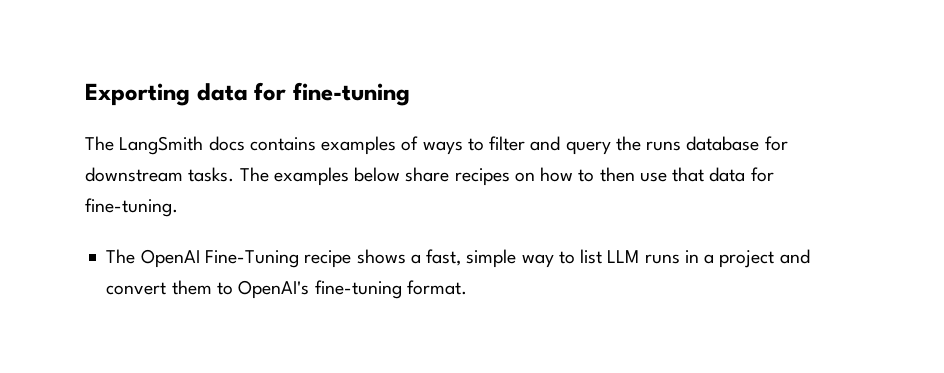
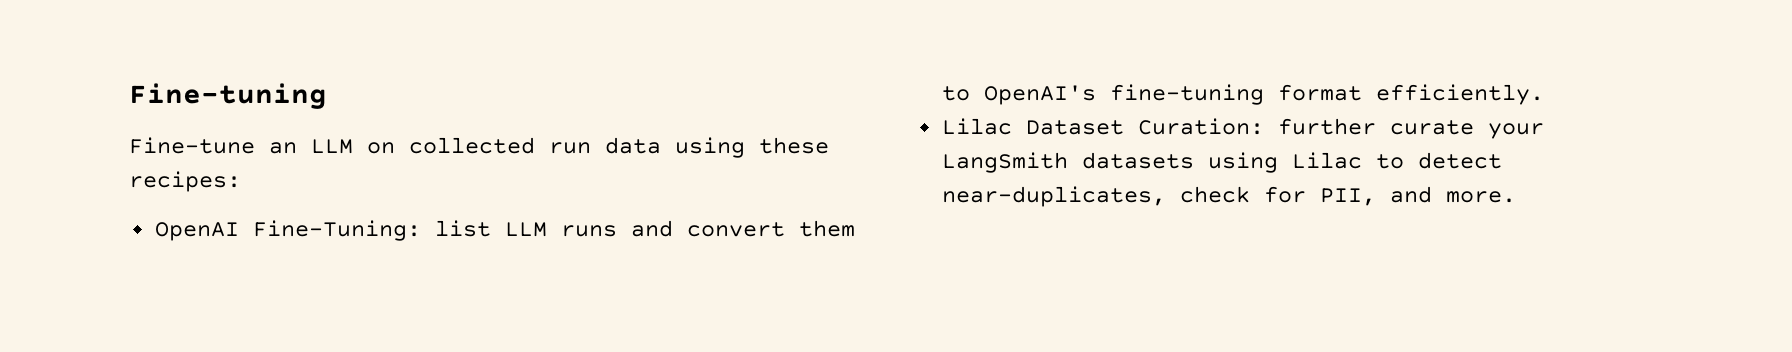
- Exporting data for fine-tuning
- The LangSmith docs contains examples of ways to filter and query the runs database for downstream tasks. The examples below share recipes on how to then use that data for fine-tuning.
- The OpenAI Fine-Tuning recipe shows a fast, simple way to list LLM runs in a project and convert them to OpenAI's fine-tuning format.
+ Fine-tuning
+ Fine-tune an LLM on collected run data using these recipes:
+ OpenAI Fine-Tuning: list LLM runs and convert them to OpenAI's fine-tuning format efficiently.
+ Lilac Dataset Curation: further curate your LangSmith datasets using Lilac to detect near-duplicates, check for PII, and more.

